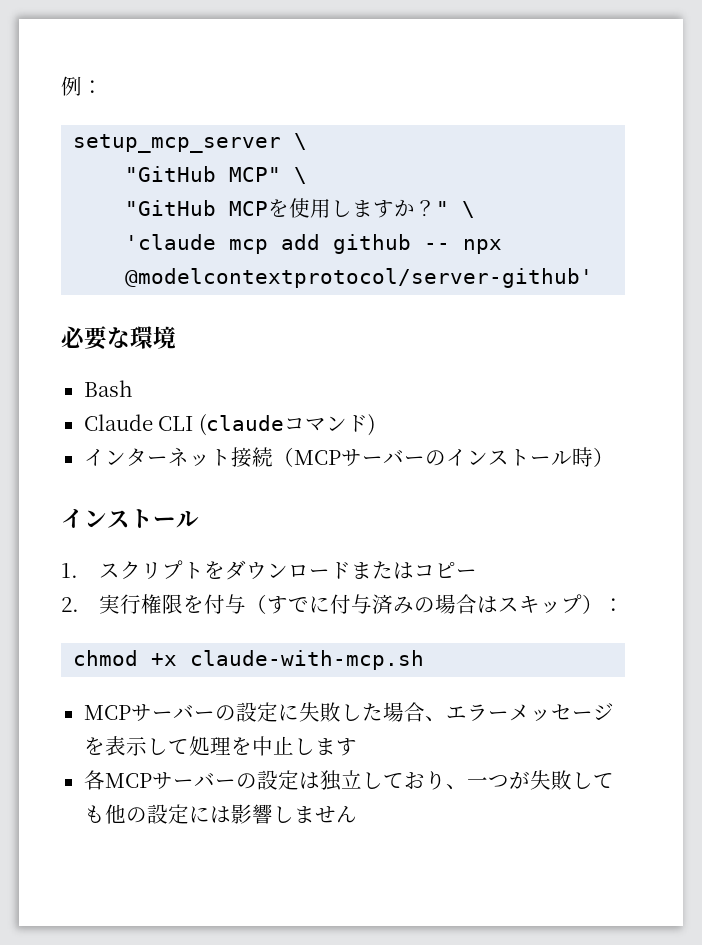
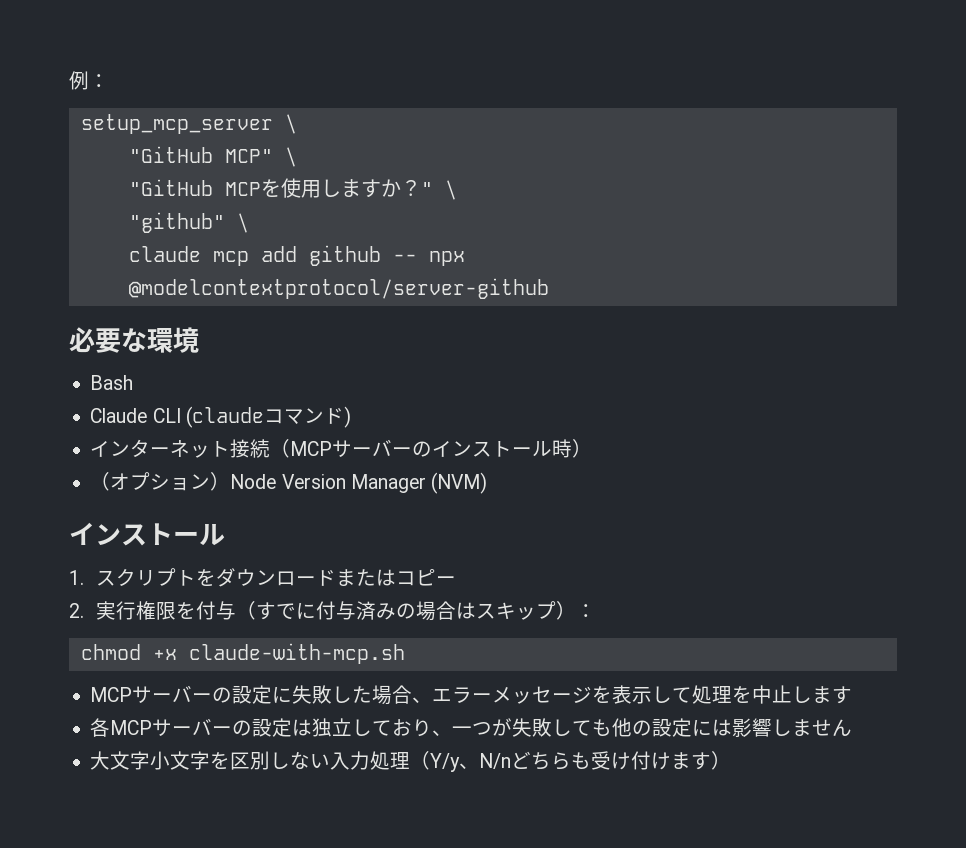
- 'claude mcp add github -- npx @modelcontextprotocol/server-github'
+ "github" \
+ claude mcp add github -- npx @modelcontextprotocol/server-github
+ （オプション）Node Version Manager (NVM)
+ 大文字小文字を区別しない入力処理（Y/y、N/nどちらも受け付けます）

